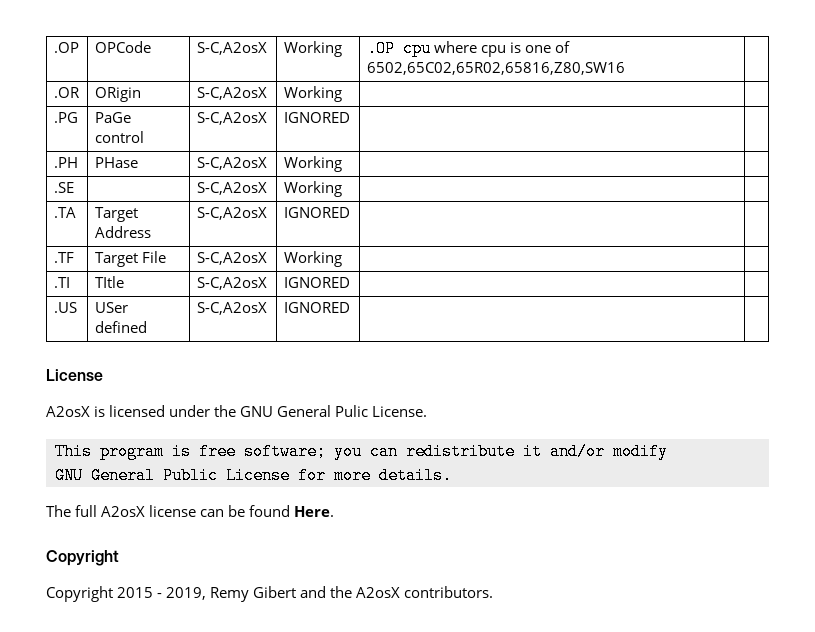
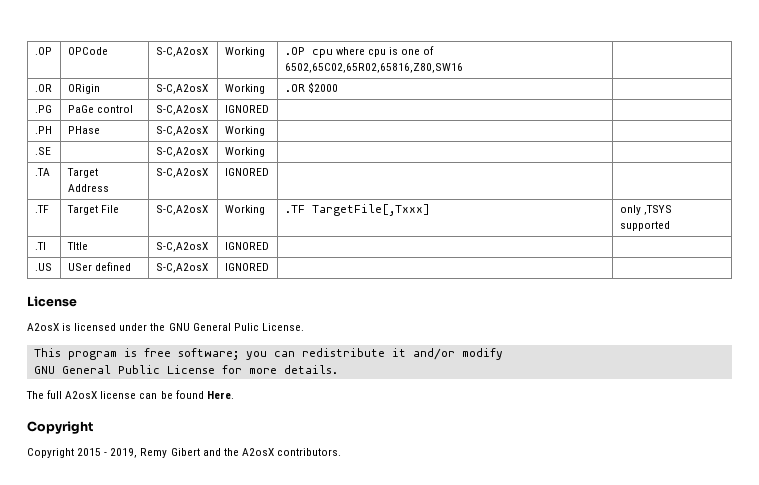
- .OR | ORigin | S-C,A2osX | Working | |
+ .OR | ORigin | S-C,A2osX | Working | .OR $2000 |
- .TF | Target File | S-C,A2osX | Working | |
+ .TF | Target File | S-C,A2osX | Working | .TF TargetFile[,Txxx] | only ,TSYS supported

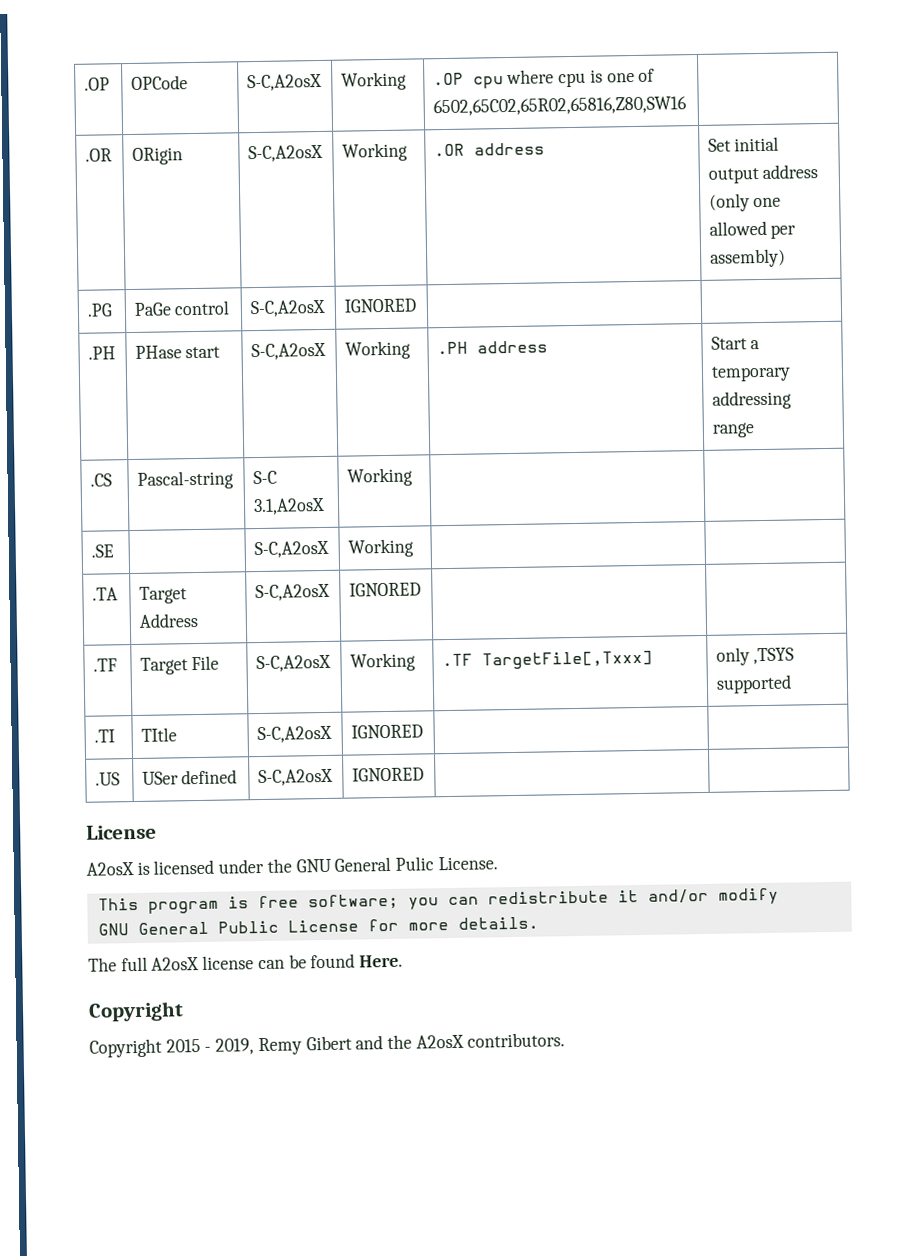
- .OR | ORigin | S-C,A2osX | Working | .OR $2000 |
+ .OR | ORigin | S-C,A2osX | Working | .OR address | Set initial output address (only one allowed per assembly)
- .PH | PHase | S-C,A2osX | Working | |
+ .PH | PHase start | S-C,A2osX | Working | .PH address | Start a temporary addressing range
+ .CS | Pascal-string | S-C 3.1,A2osX | Working | |

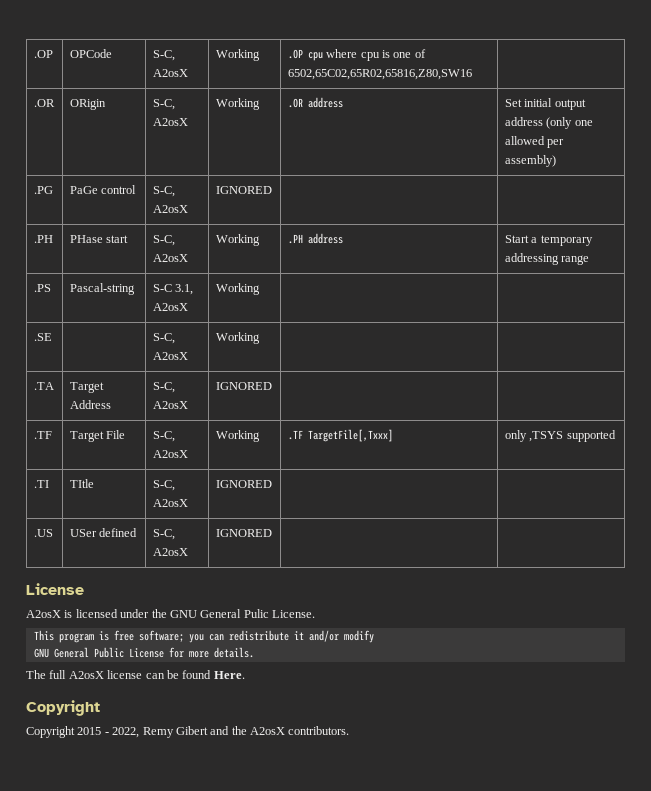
- .OP | OPCode | S-C,A2osX | Working | .OP cpu where cpu is one of 6502,65C02,65R02,65816,Z80,SW16 |
+ .OP | OPCode | S-C, A2osX | Working | .OP cpu where cpu is one of 6502,65C02,65R02,65816,Z80,SW16 |
- .OR | ORigin | S-C,A2osX | Working | .OR address | Set initial output address (only one allowed per assembly)
+ .OR | ORigin | S-C, A2osX | Working | .OR address | Set initial output address (only one allowed per assembly)
- .PG | PaGe control | S-C,A2osX | IGNORED | |
+ .PG | PaGe control | S-C, A2osX | IGNORED | |
- .PH | PHase start | S-C,A2osX | Working | .PH address | Start a temporary addressing range
+ .PH | PHase start | S-C, A2osX | Working | .PH address | Start a temporary addressing range
- .CS | Pascal-string | S-C 3.1,A2osX | Working | |
+ .PS | Pascal-string | S-C 3.1, A2osX | Working | |
- .SE | | S-C,A2osX | Working | |
+ .SE | | S-C, A2osX | Working | |
- .TA | Target Address | S-C,A2osX | IGNORED | |
+ .TA | Target Address | S-C, A2osX | IGNORED | |
- .TF | Target File | S-C,A2osX | Working | .TF TargetFile[,Txxx] | only ,TSYS supported
+ .TF | Target File | S-C, A2osX | Working | .TF TargetFile[,Txxx] | only ,TSYS supported
- .TI | TItle | S-C,A2osX | IGNORED | |
+ .TI | TItle | S-C, A2osX | IGNORED | |
- .US | USer defined | S-C,A2osX | IGNORED | |
+ .US | USer defined | S-C, A2osX | IGNORED | |
- Copyright 2015 - 2019, Remy Gibert and the A2osX contributors.
+ Copyright 2015 - 2022, Remy Gibert and the A2osX contributors.

